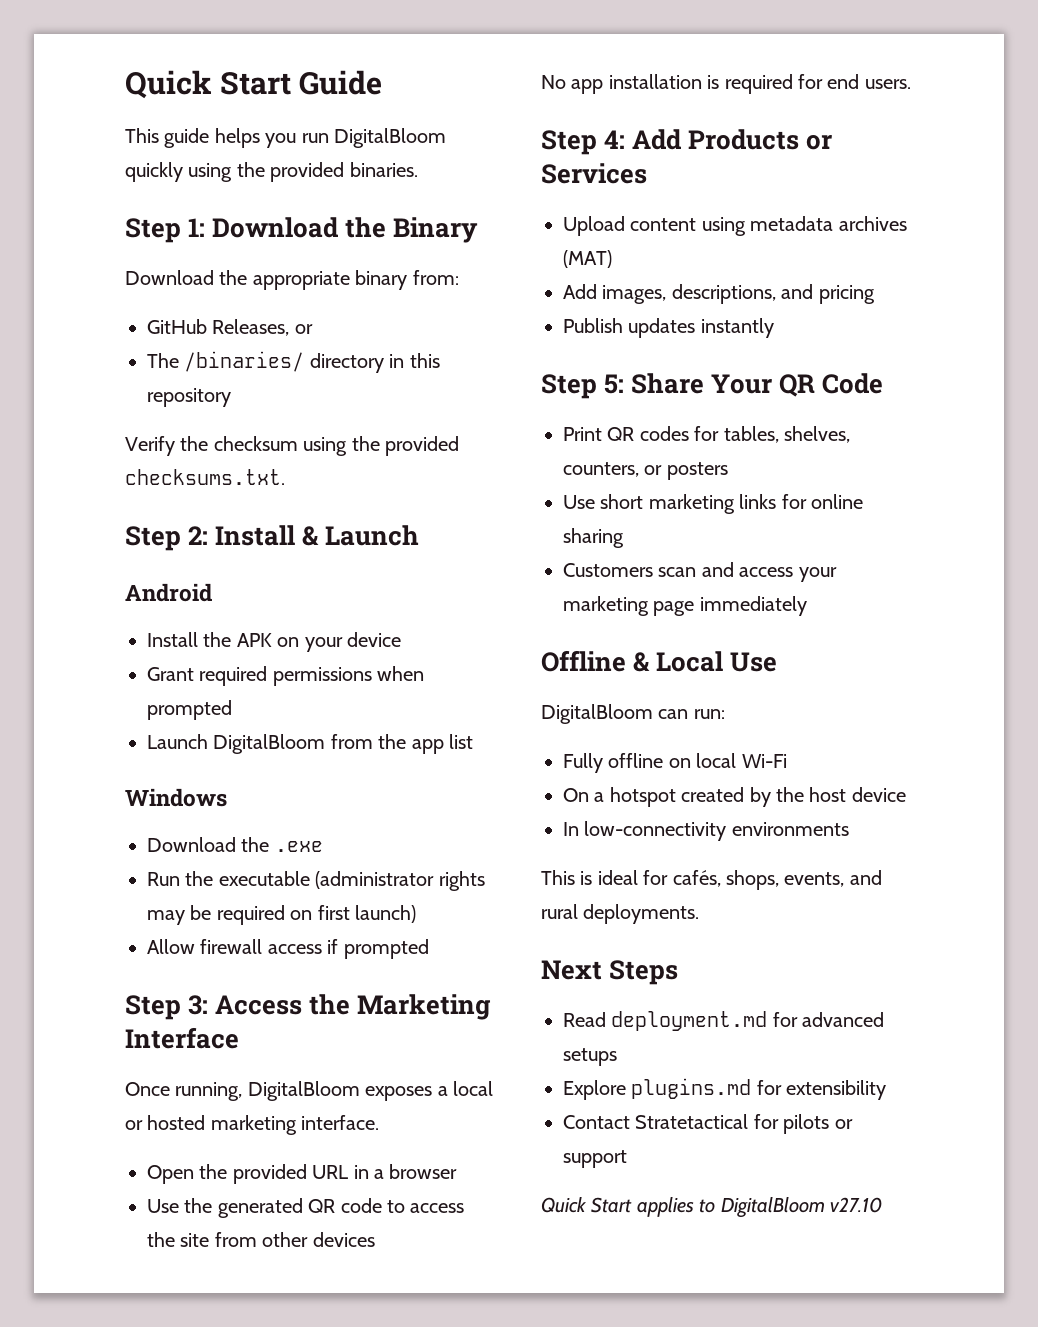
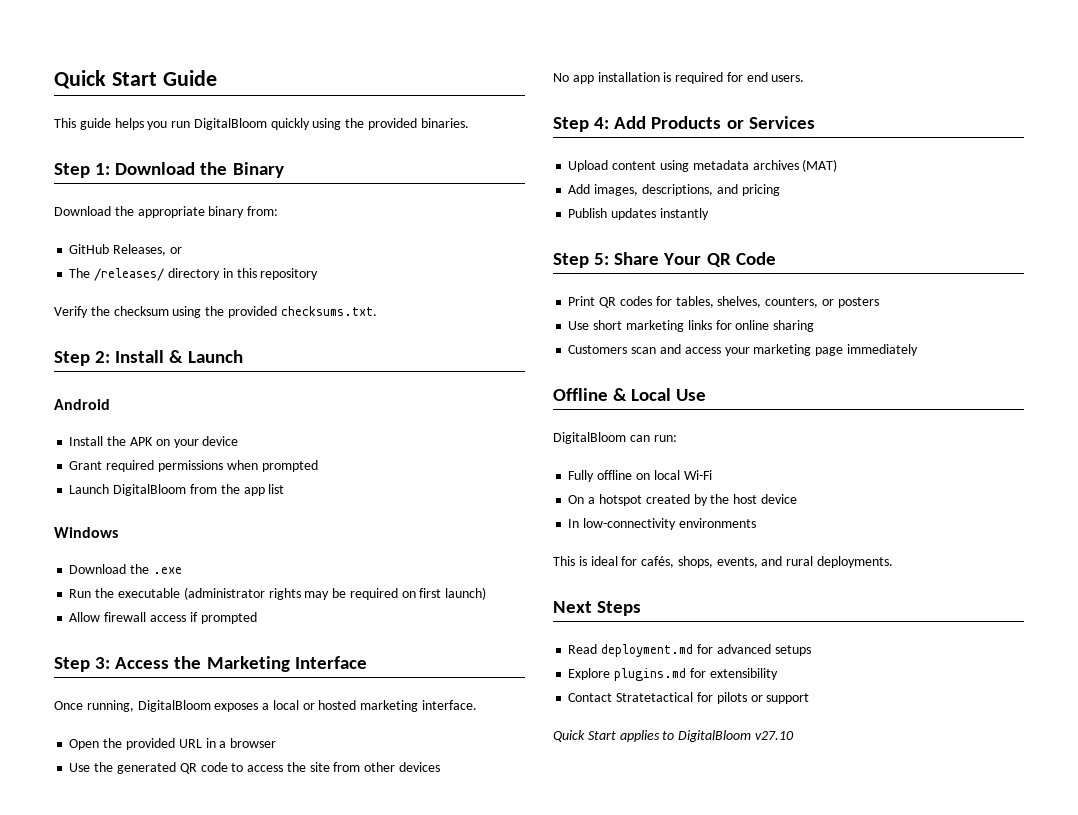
- The /binaries/ directory in this repository
+ The /releases/ directory in this repository

